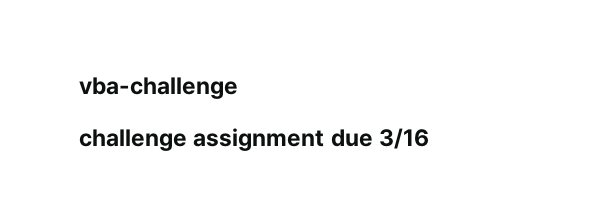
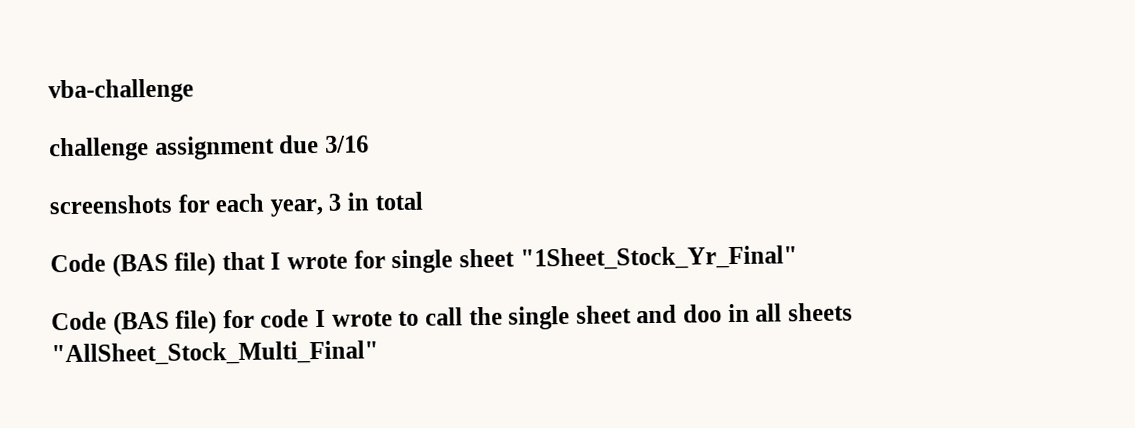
+ screenshots for each year, 3 in total
+ Code (BAS file) that I wrote for single sheet "1Sheet_Stock_Yr_Final"
+ Code (BAS file) for code I wrote to call the single sheet and doo in all sheets "AllSheet_Stock_Multi_Final"

